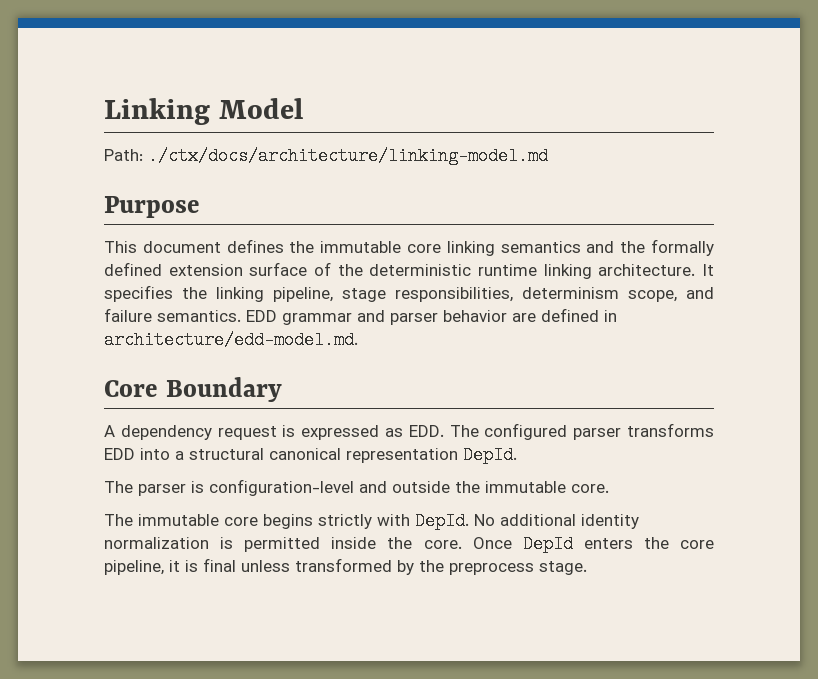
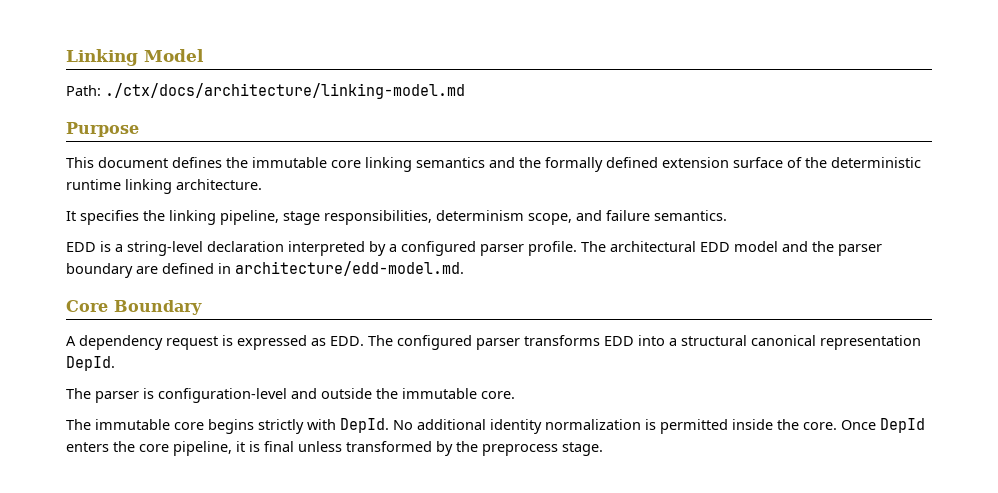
- This document defines the immutable core linking semantics and the formally defined extension surface of the deterministic runtime linking architecture. It specifies the linking pipeline, stage responsibilities, determinism scope, and failure semantics. EDD grammar and parser behavior are defined in architecture/edd-model.md.
+ This document defines the immutable core linking semantics and the formally defined extension surface of the deterministic runtime linking architecture.
+ It specifies the linking pipeline, stage responsibilities, determinism scope, and failure semantics.
+ EDD is a string-level declaration interpreted by a configured parser profile. The architectural EDD model and the parser boundary are defined in architecture/edd-model.md.

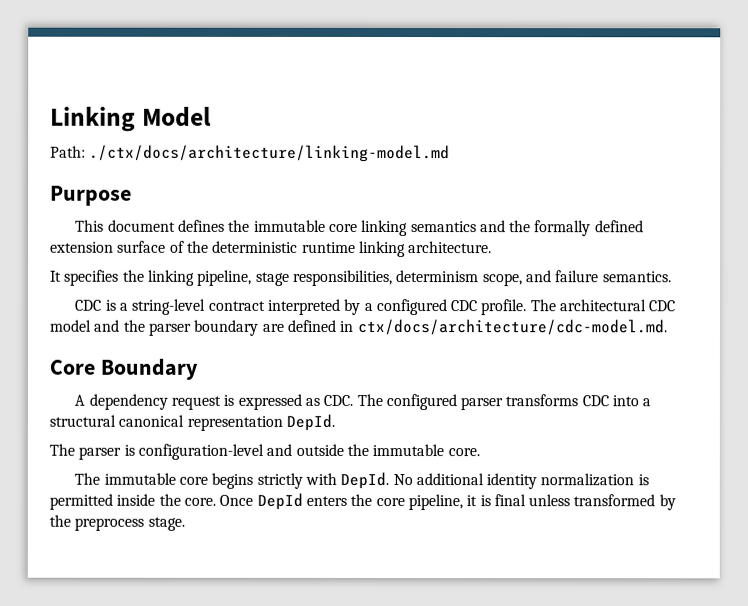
- EDD is a string-level declaration interpreted by a configured parser profile.
+ CDC is a string-level contract interpreted by a configured CDC profile.
- The architectural EDD model and the parser boundary are defined in architecture/edd-model.md.
+ The architectural CDC model and the parser boundary are defined in ctx/docs/architecture/cdc-model.md.
- A dependency request is expressed as EDD. The configured parser transforms EDD into a structural canonical representation DepId.
+ A dependency request is expressed as CDC. The configured parser transforms CDC into a structural canonical representation DepId.

